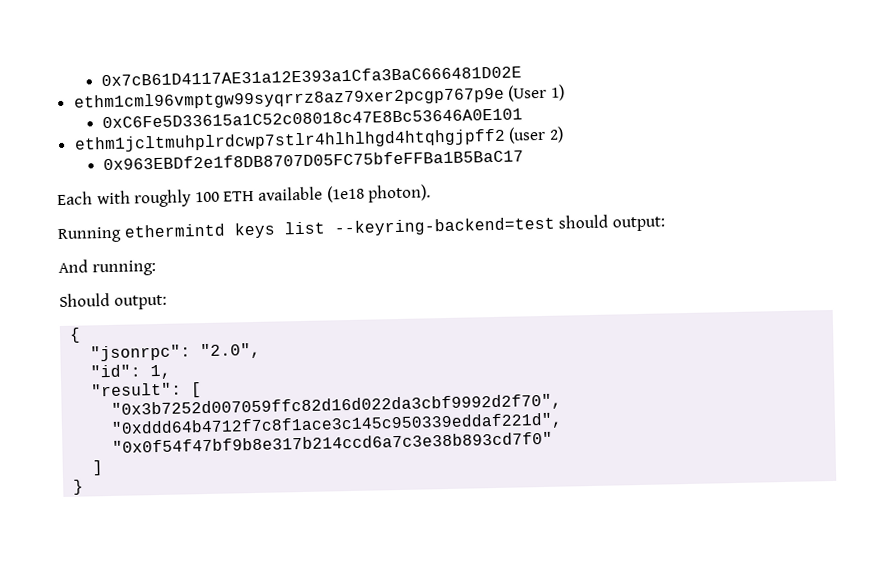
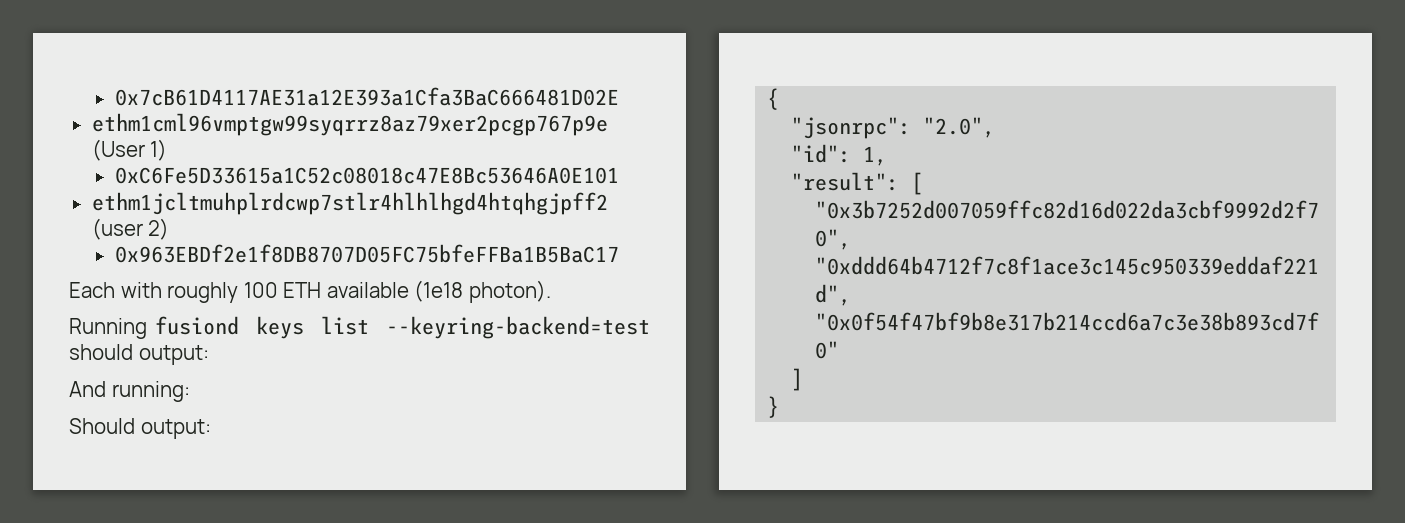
- Running ethermintd keys list --keyring-backend=test should output:
+ Running fusiond keys list --keyring-backend=test should output:

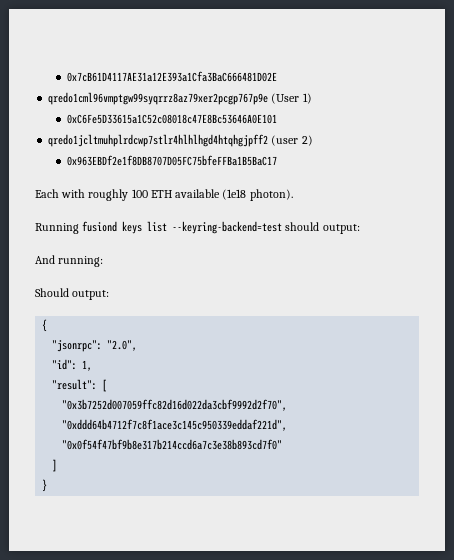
- ethm1cml96vmptgw99syqrrz8az79xer2pcgp767p9e (User 1)
+ qredo1cml96vmptgw99syqrrz8az79xer2pcgp767p9e (User 1)
- ethm1jcltmuhplrdcwp7stlr4hlhlhgd4htqhgjpff2 (user 2)
+ qredo1jcltmuhplrdcwp7stlr4hlhlhgd4htqhgjpff2 (user 2)

